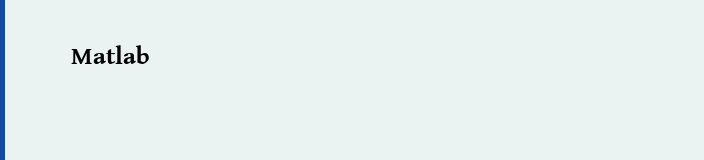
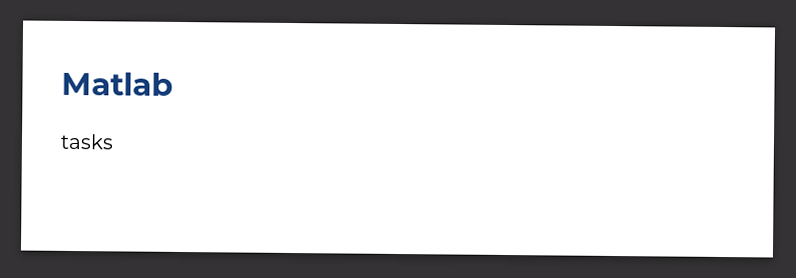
+ tasks

